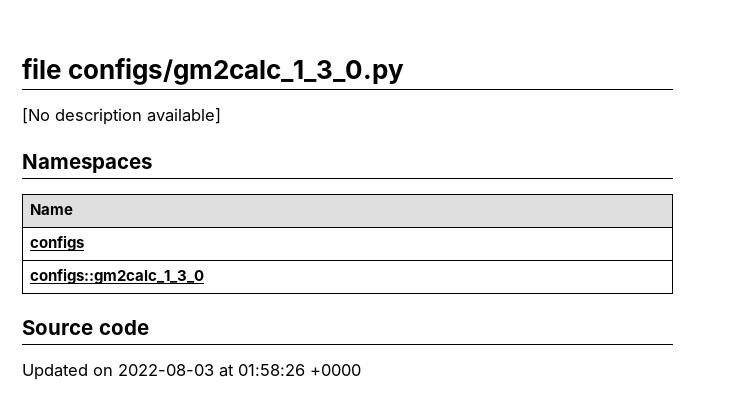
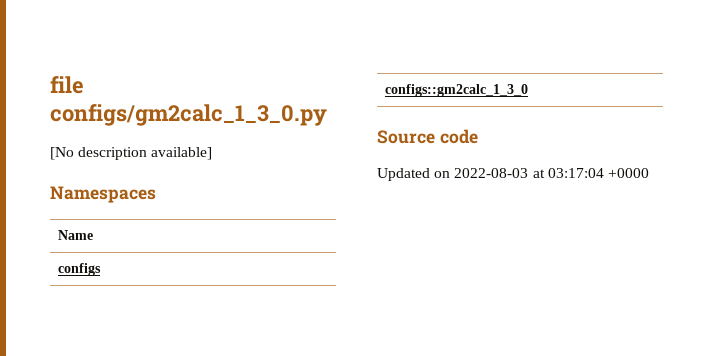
- Updated on 2022-08-03 at 01:58:26 +0000
+ Updated on 2022-08-03 at 03:17:04 +0000

